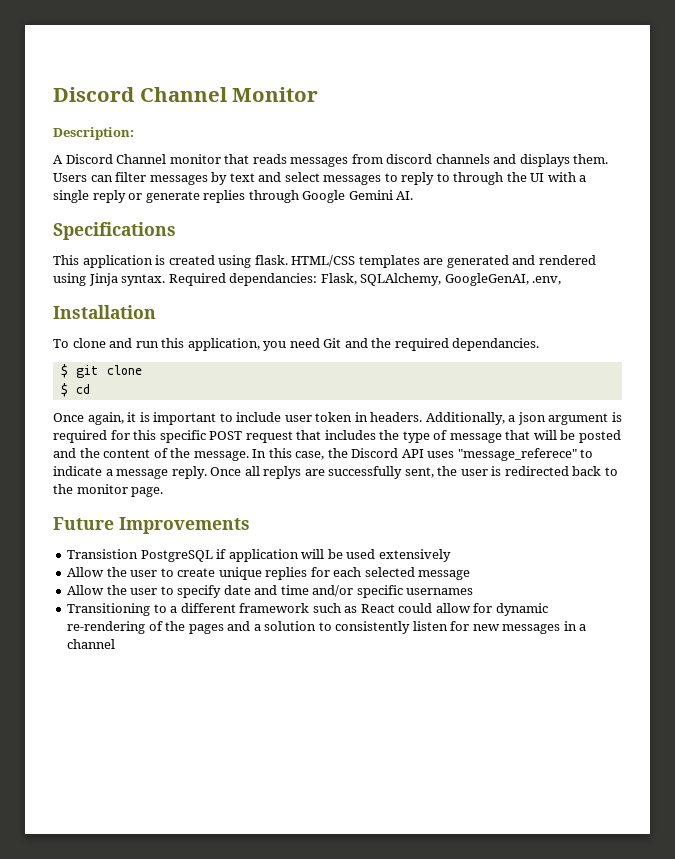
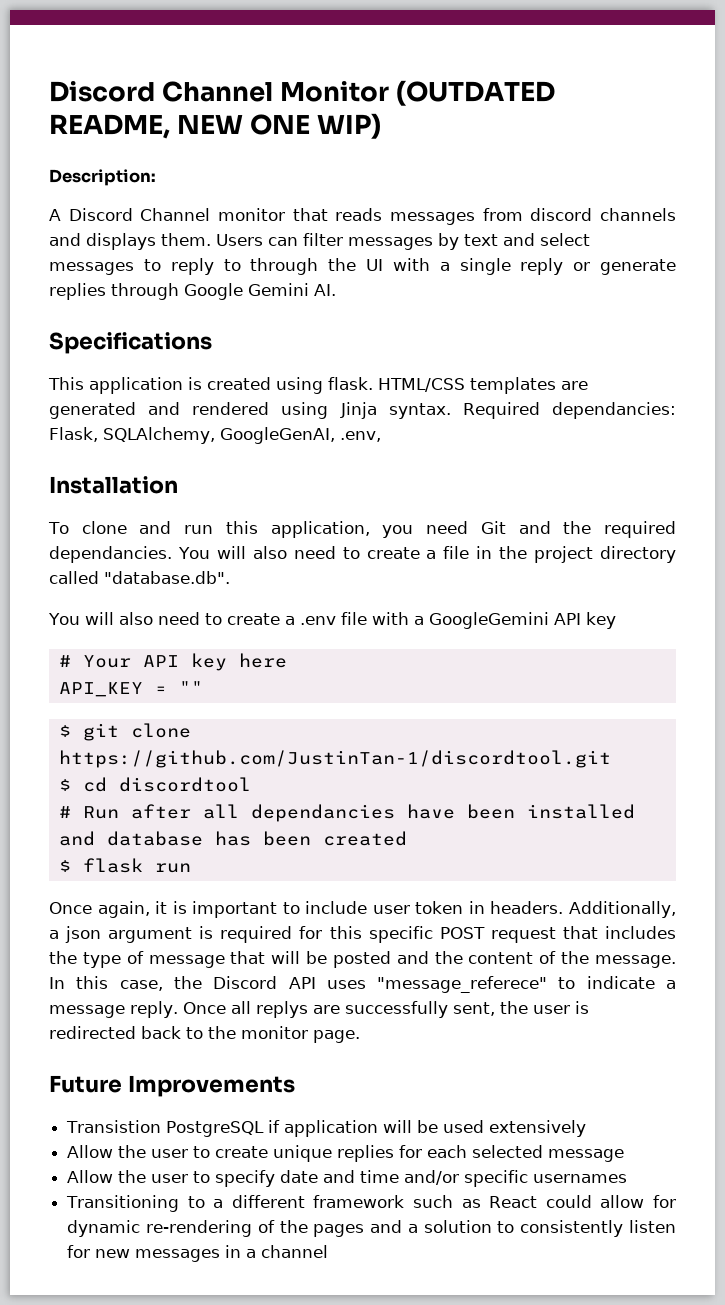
- Discord Channel Monitor
+ Discord Channel Monitor (OUTDATED README, NEW ONE WIP)
+ You will also need to create a file in the project directory called "database.db".
+ You will also need to create a .env file with a GoogleGemini API key
+ # Your API key here
+ API_KEY = ""
- $ git clone
+ $ git clone https://github.com/JustinTan-1/discordtool.git
- $ cd
+ $ cd discordtool
+ # Run after all dependancies have been installed and database has been created
+ $ flask run

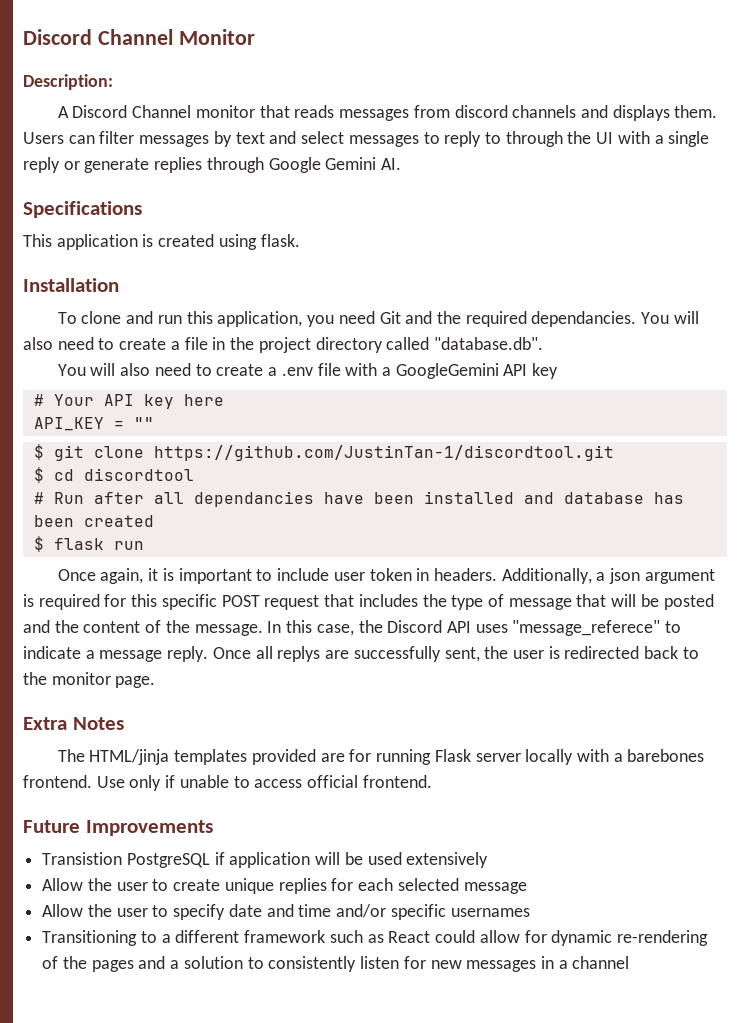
- Discord Channel Monitor (OUTDATED README, NEW ONE WIP)
+ Discord Channel Monitor
- HTML/CSS templates are generated and rendered using Jinja syntax. Required dependancies: Flask, SQLAlchemy, GoogleGenAI, .env,
+ Extra Notes
+ The HTML/jinja templates provided are for running Flask server locally with a barebones frontend. Use only if unable to access official frontend.

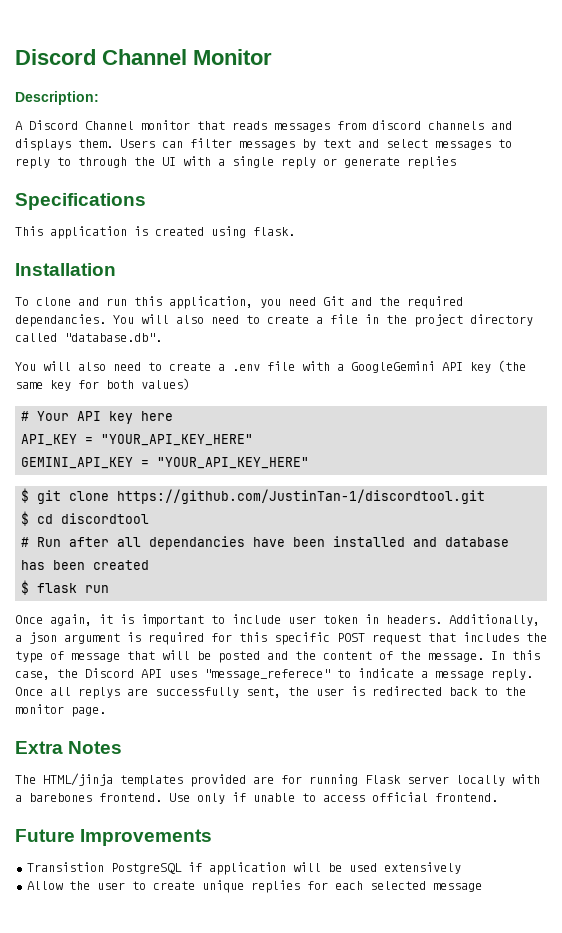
- Users can filter messages by text and select messages to reply to through the UI with a single reply or generate replies through Google Gemini AI.
+ Users can filter messages by text and select messages to reply to through the UI with a single reply or generate replies
- You will also need to create a .env file with a GoogleGemini API key
+ You will also need to create a .env file with a GoogleGemini API key (the same key for both values)
- API_KEY = ""
+ API_KEY = "YOUR_API_KEY_HERE"
+ GEMINI_API_KEY = "YOUR_API_KEY_HERE"
- Allow the user to specify date and time and/or specific usernames
- Transitioning to a different framework such as React could allow for dynamic re-rendering of the pages and a solution to consistently listen for new messages in a channel

